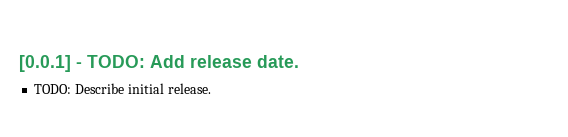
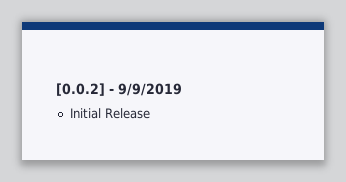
- [0.0.1] - TODO: Add release date.
- TODO: Describe initial release.
+ [0.0.2] - 9/9/2019
+ Initial Release

